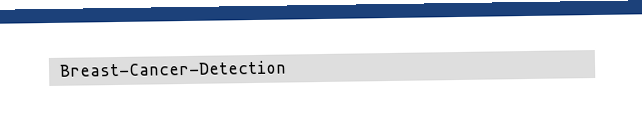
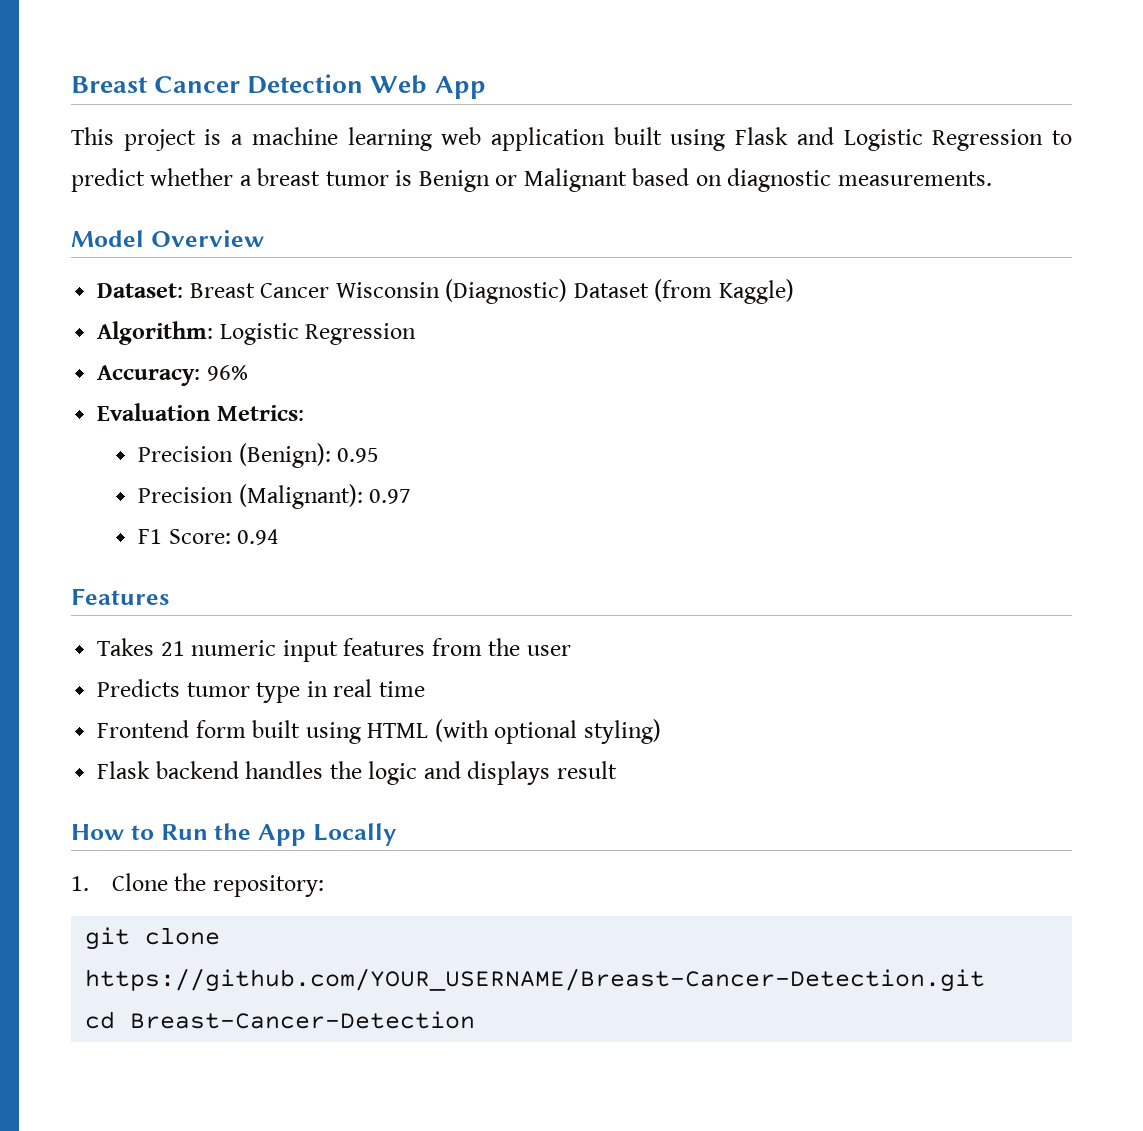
- Breast-Cancer-Detection
+ Breast Cancer Detection Web App
+ This project is a machine learning web application built using Flask and Logistic Regression to predict whether a breast tumor is Benign or Malignant based on diagnostic measurements.
+ Model Overview
+ Dataset: Breast Cancer Wisconsin (Diagnostic) Dataset (from Kaggle)
+ Algorithm: Logistic Regression
+ Accuracy: 96%
+ Evaluation Metrics:
+ Precision (Benign): 0.95
+ Precision (Malignant): 0.97
+ F1 Score: 0.94
+ Features
+ Takes 21 numeric input features from the user
+ Predicts tumor type in real time
+ Frontend form built using HTML (with optional styling)
+ Flask backend handles the logic and displays result
+ How to Run the App Locally
+ 1. Clone the repository:
+ git clone https://github.com/YOUR_USERNAME/Breast-Cancer-Detection.git
+ cd Breast-Cancer-Detection

